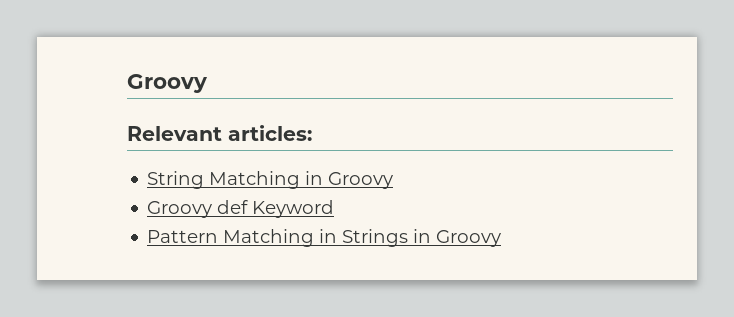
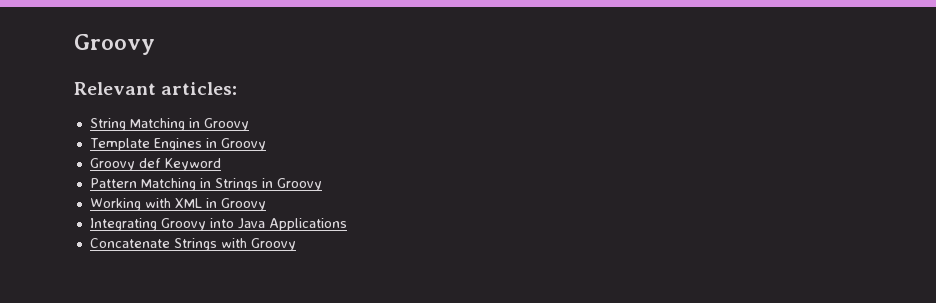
+ Template Engines in Groovy
+ Working with XML in Groovy
+ Integrating Groovy into Java Applications
+ Concatenate Strings with Groovy

